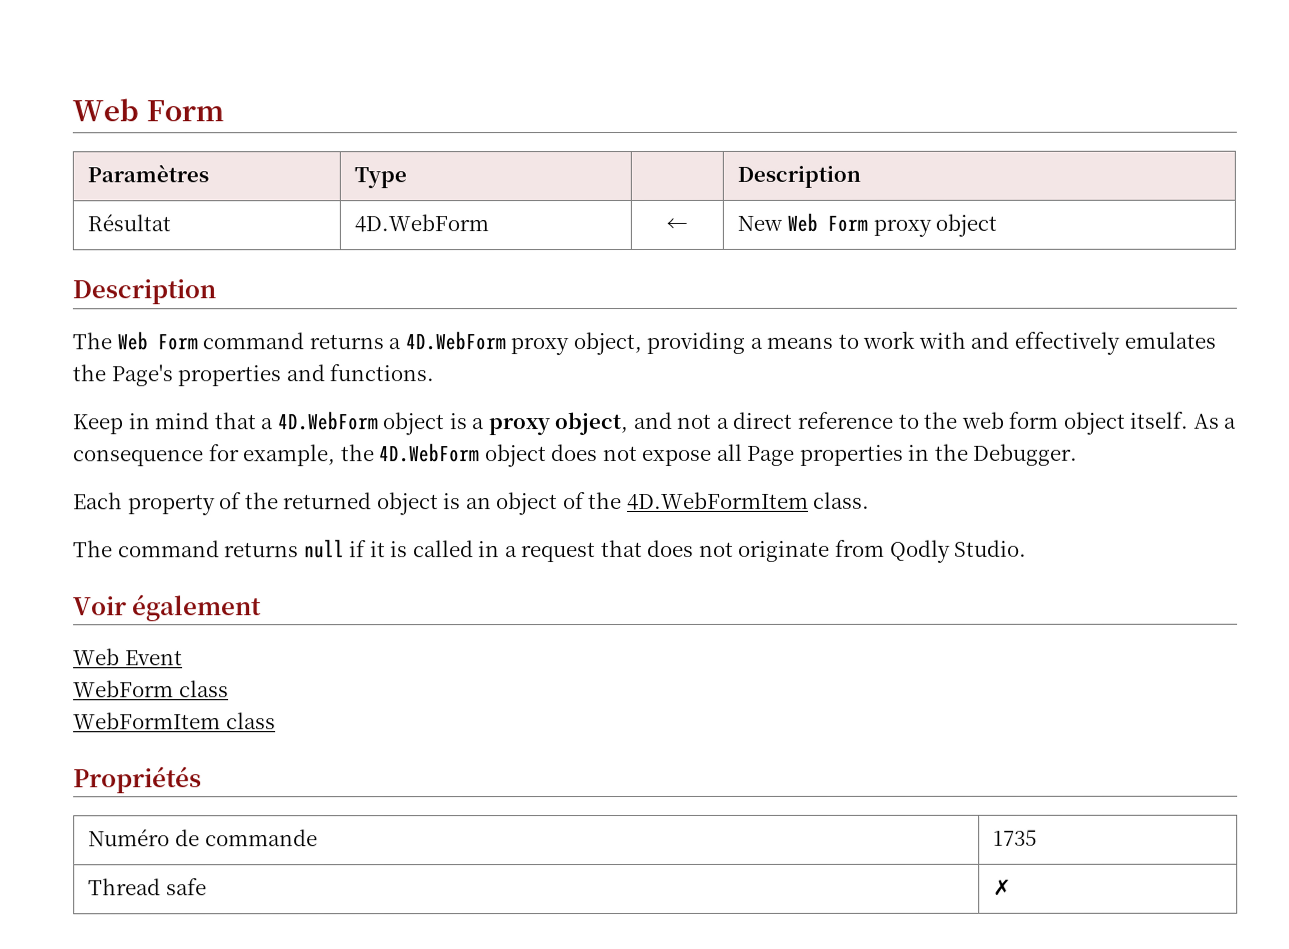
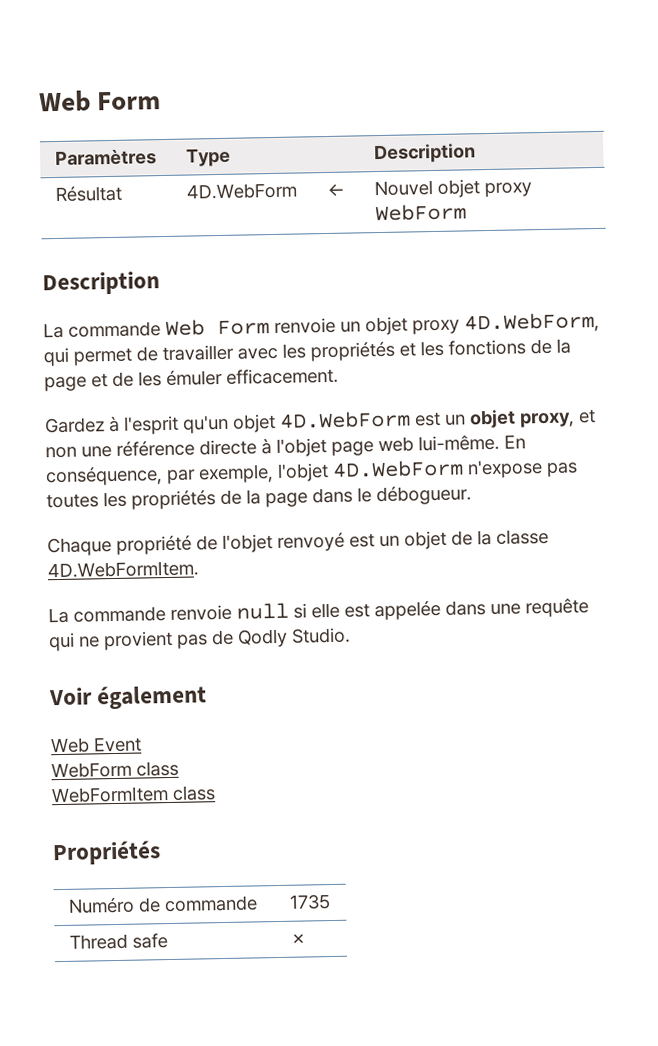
- Résultat | 4D.WebForm | ← | New Web Form proxy object
+ Résultat | 4D.WebForm | ← | Nouvel objet proxy WebForm
  Description
- The Web Form command returns a 4D.WebForm proxy object, providing a means to work with and effectively emulates the Page's properties and functions.
- Keep in mind that a 4D.WebForm object is a proxy object, and not a direct reference to the web form object itself. As a consequence for example, the 4D.WebForm object does not expose all Page properties in the Debugger.
- Each property of the returned object is an object of the 4D.WebFormItem class.
- The command returns null if it is called in a request that does not originate from Qodly Studio.
+ La commande Web Form renvoie un objet proxy 4D.WebForm, qui permet de travailler avec les propriétés et les fonctions de la page et de les émuler efficacement.
+ Gardez à l'esprit qu'un objet 4D.WebForm est un objet proxy, et non une référence directe à l'objet page web lui-même. En conséquence, par exemple, l'objet 4D.WebForm n'expose pas toutes les propriétés de la page dans le débogueur.
+ Chaque propriété de l'objet renvoyé est un objet de la classe 4D.WebFormItem.
+ La commande renvoie null si elle est appelée dans une requête qui ne provient pas de Qodly Studio.

